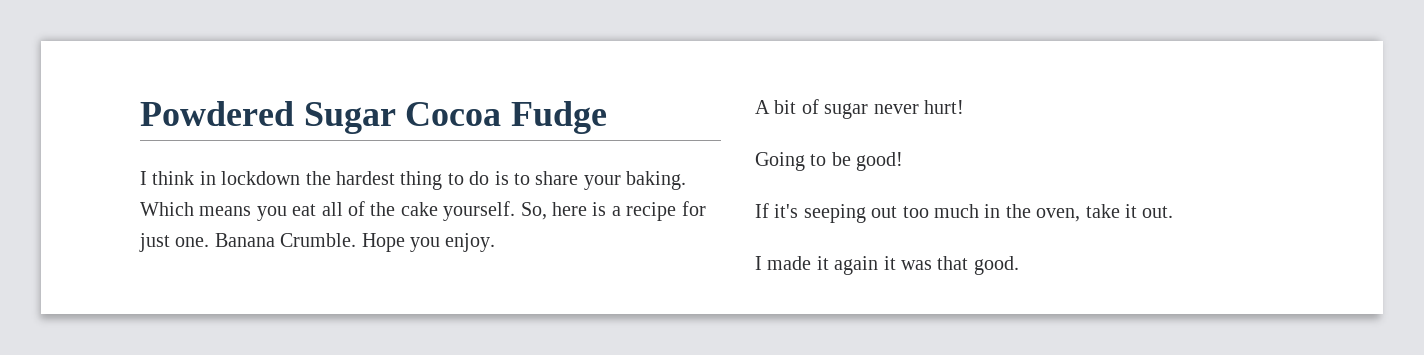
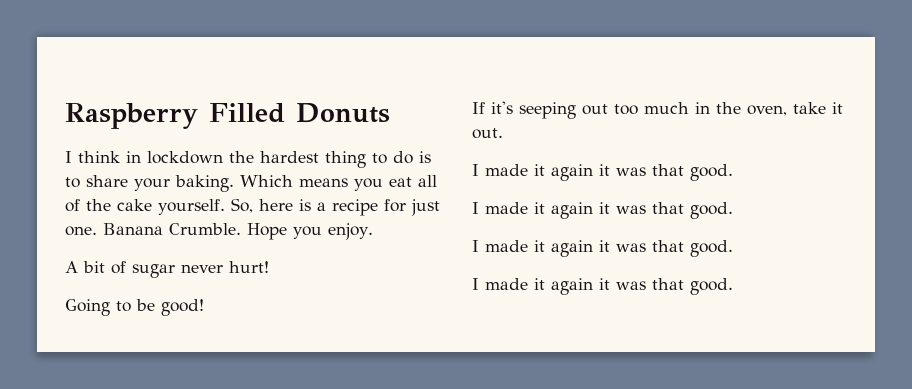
- Powdered Sugar Cocoa Fudge
+ Raspberry Filled Donuts
  If it's seeping out too much in the oven, take it out.
+ I made it again it was that good.
+ I made it again it was that good.
+ I made it again it was that good.

